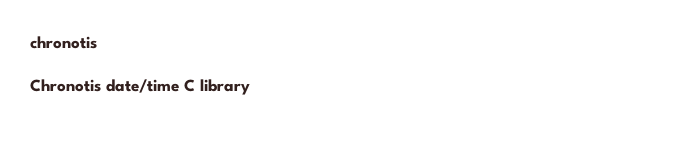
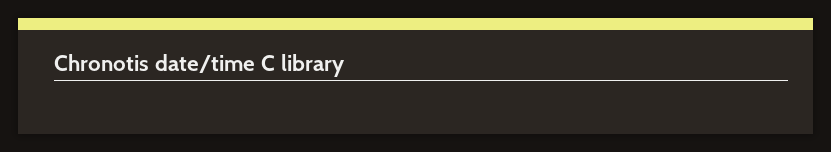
- chronotis

